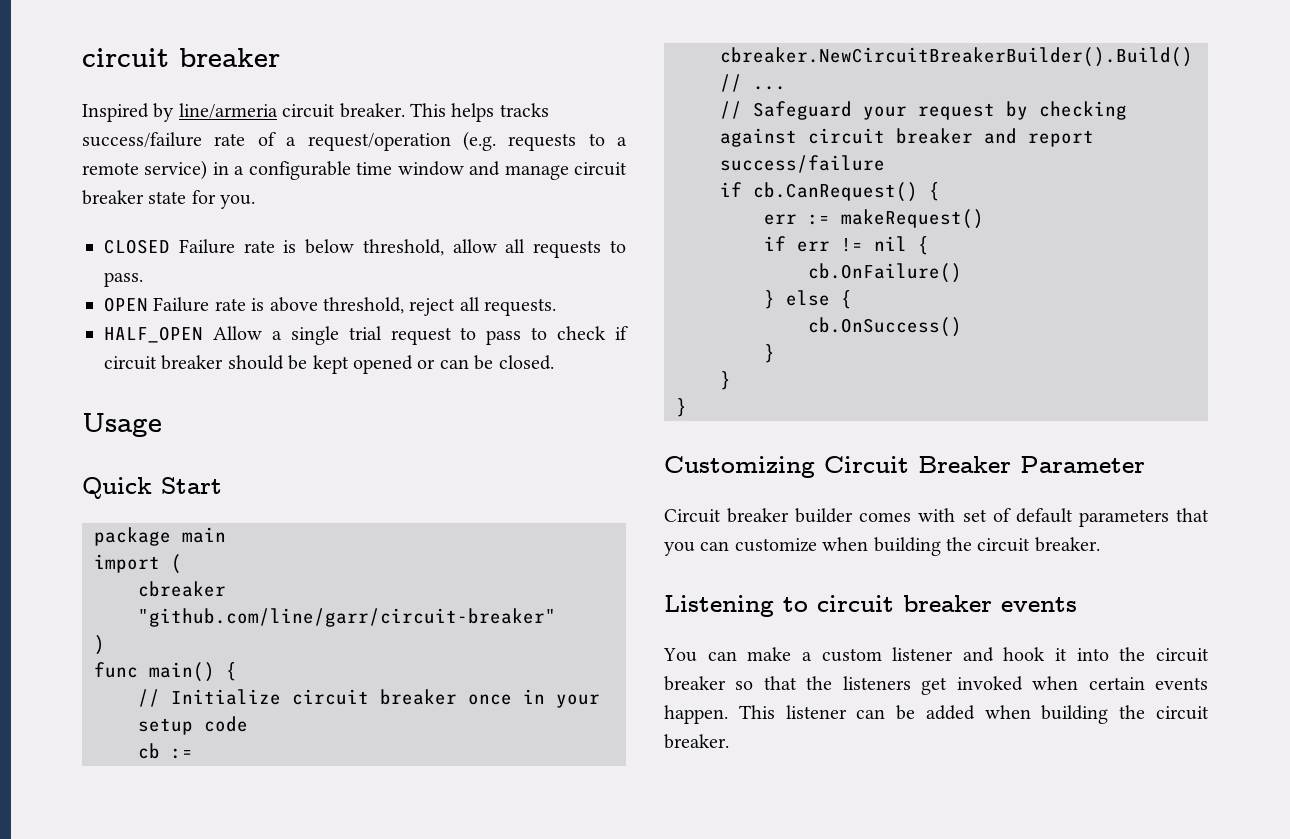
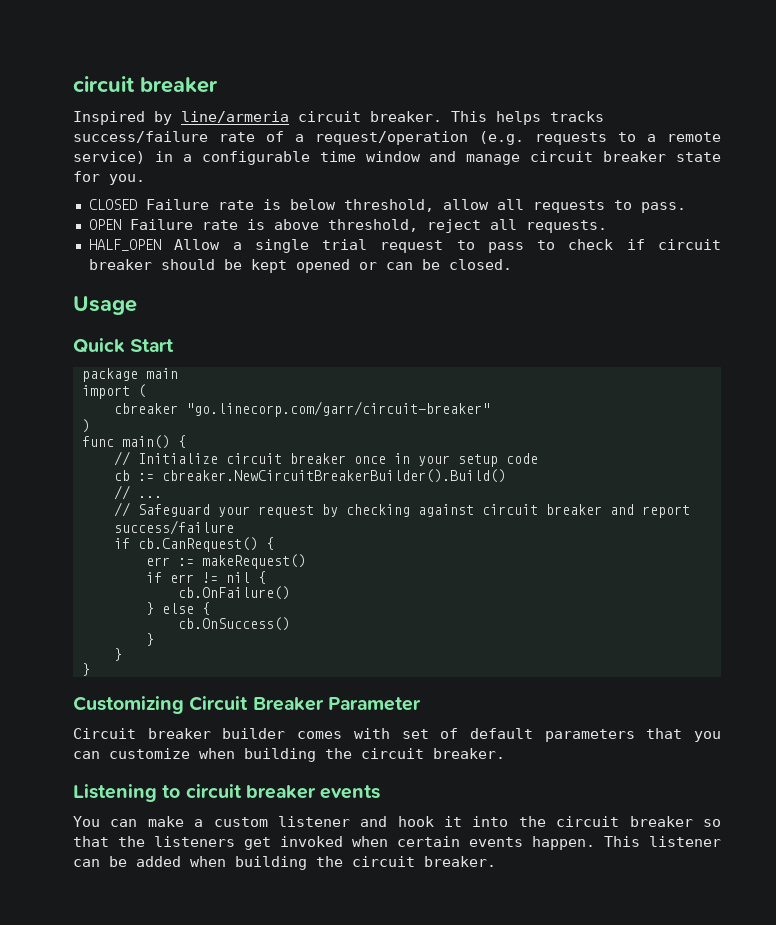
- cbreaker "github.com/line/garr/circuit-breaker"
+ cbreaker "go.linecorp.com/garr/circuit-breaker"

